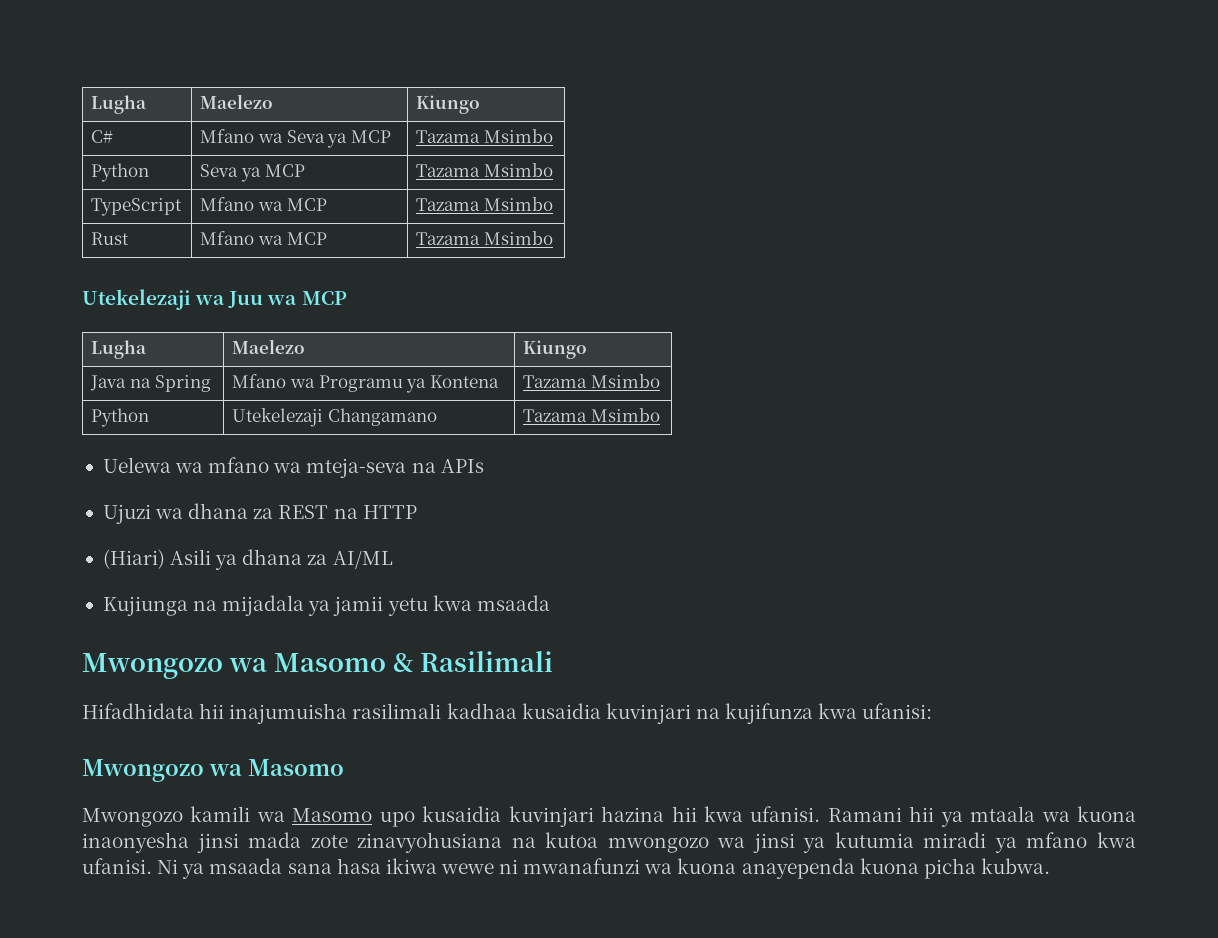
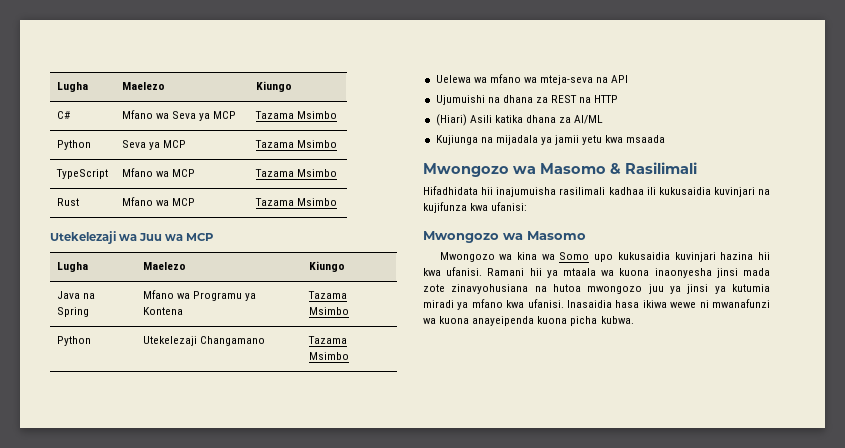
- Uelewa wa mfano wa mteja-seva na APIs
- Ujuzi wa dhana za REST na HTTP
+ Uelewa wa mfano wa mteja-seva na API
+ Ujumuishi na dhana za REST na HTTP
- (Hiari) Asili ya dhana za AI/ML
+ (Hiari) Asili katika dhana za AI/ML
- Hifadhidata hii inajumuisha rasilimali kadhaa kusaidia kuvinjari na kujifunza kwa ufanisi:
+ Hifadhidata hii inajumuisha rasilimali kadhaa ili kukusaidia kuvinjari na kujifunza kwa ufanisi:
- Mwongozo kamili wa Masomo upo kusaidia kuvinjari hazina hii kwa ufanisi.
+ Mwongozo wa kina wa Somo upo kukusaidia kuvinjari hazina hii kwa ufanisi.
- Ramani hii ya mtaala wa kuona inaonyesha jinsi mada zote zinavyohusiana na kutoa mwongozo wa jinsi ya kutumia miradi ya mfano kwa ufanisi.
+ Ramani hii ya mtaala wa kuona inaonyesha jinsi mada zote zinavyohusiana na hutoa mwongozo juu ya jinsi ya kutumia miradi ya mfano kwa ufanisi.
- Ni ya msaada sana hasa ikiwa wewe ni mwanafunzi wa kuona anayependa kuona picha kubwa.
+ Inasaidia hasa ikiwa wewe ni mwanafunzi wa kuona anayeipenda kuona picha kubwa.

